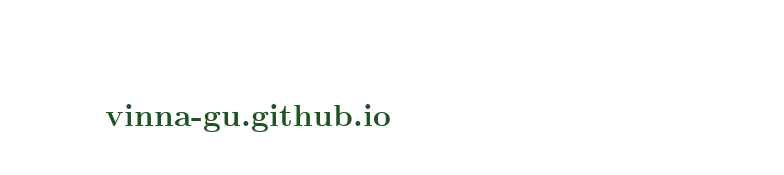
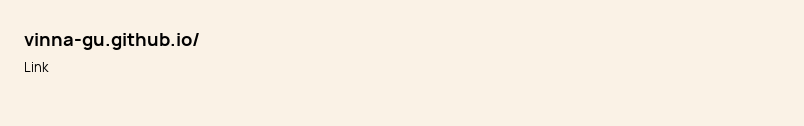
- vinna-gu.github.io
+ vinna-gu.github.io/
+ Link

